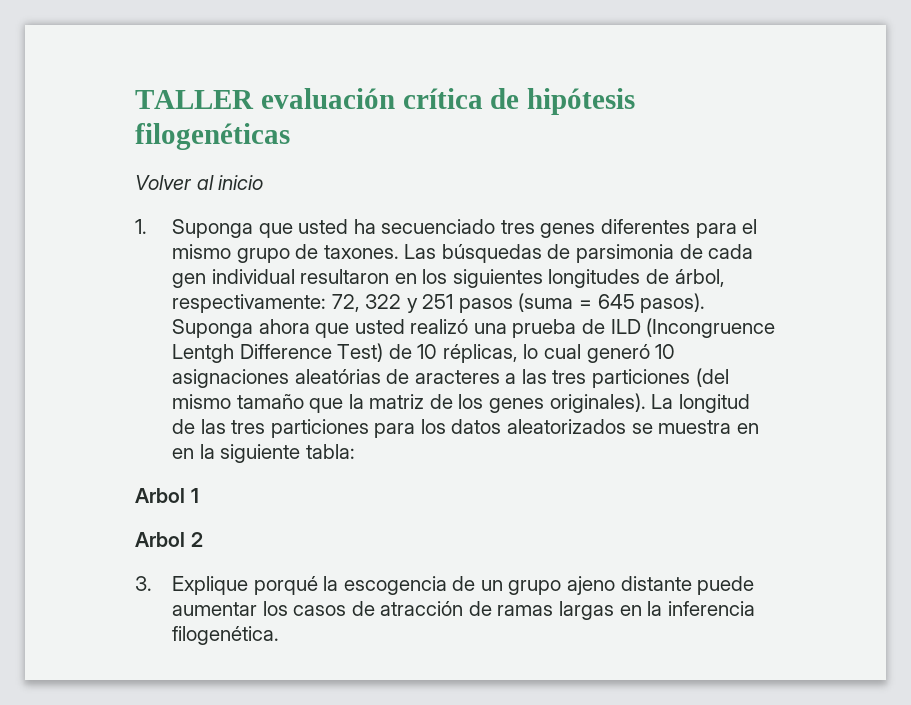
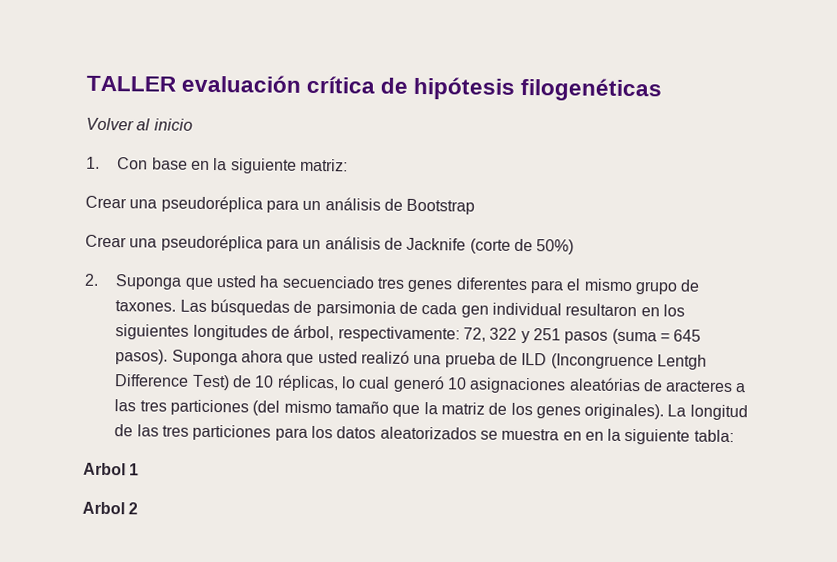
- 1. Suponga que usted ha secuenciado tres genes diferentes para el mismo grupo de taxones.
+ 1. Con base en la siguiente matriz:
+ Crear una pseudoréplica para un análisis de Bootstrap
+ Crear una pseudoréplica para un análisis de Jacknife (corte de 50%)
+ 2. Suponga que usted ha secuenciado tres genes diferentes para el mismo grupo de taxones.
- 3. Explique porqué la escogencia de un grupo ajeno distante puede aumentar los casos de atracción de ramas largas en la inferencia filogenética.

